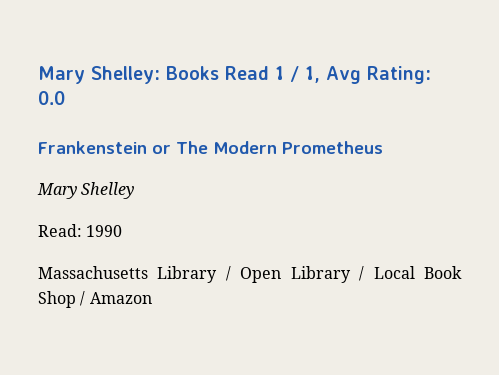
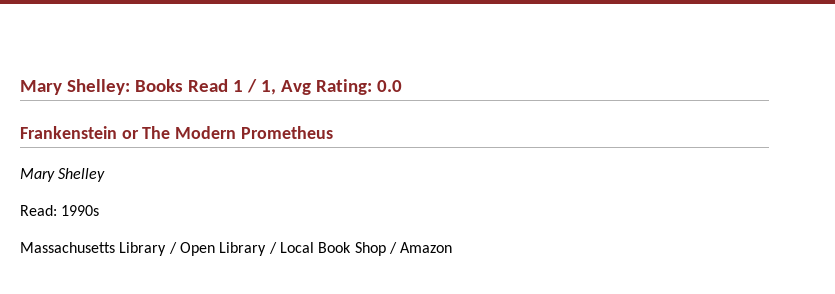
- Read: 1990
+ Read: 1990s

